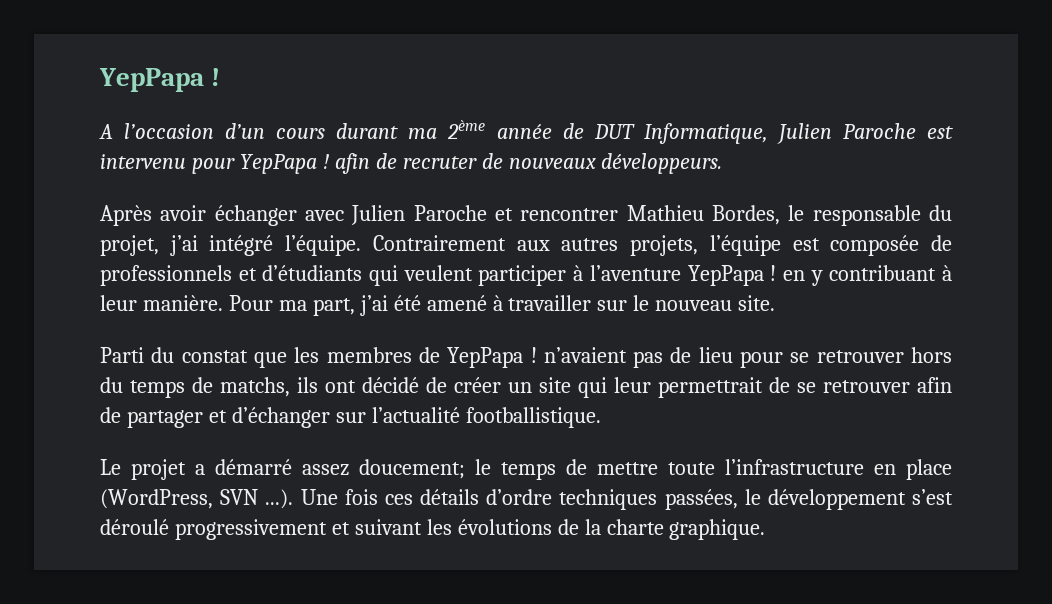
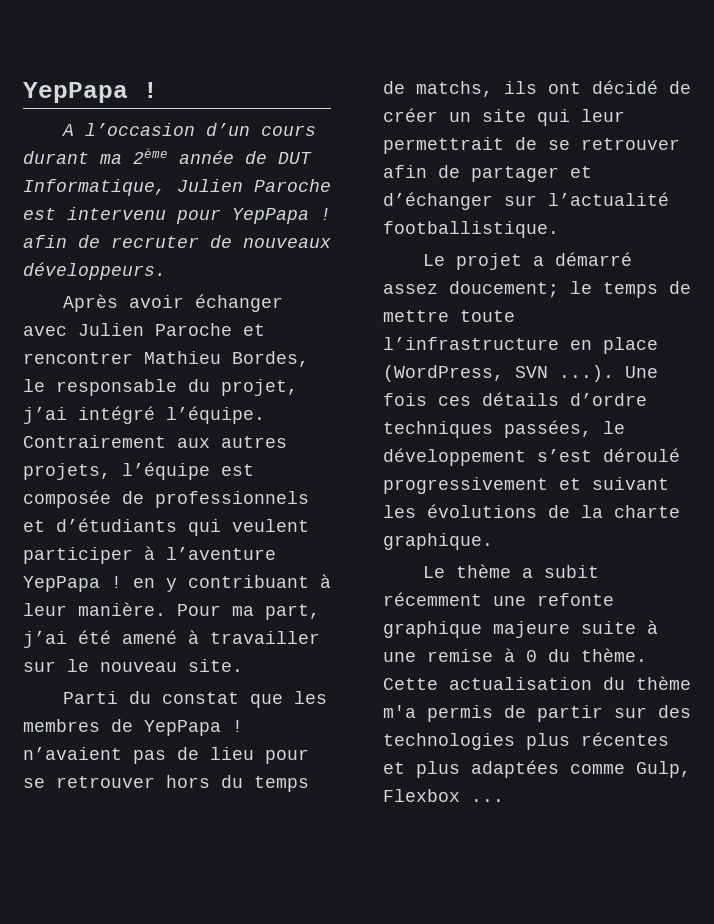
+ Le thème a subit récemment une refonte graphique majeure suite à une remise à 0 du thème. Cette actualisation du thème m'a permis de partir sur des technologies plus récentes et plus adaptées comme Gulp, Flexbox ...

